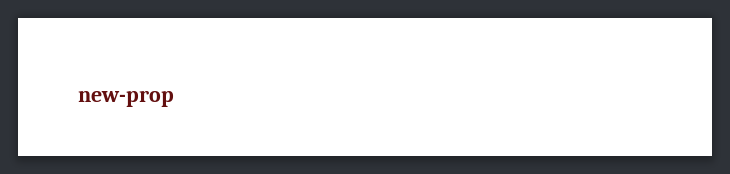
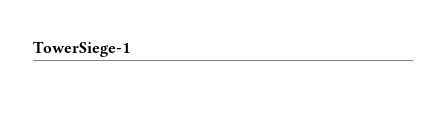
- new-prop
+ TowerSiege-1

